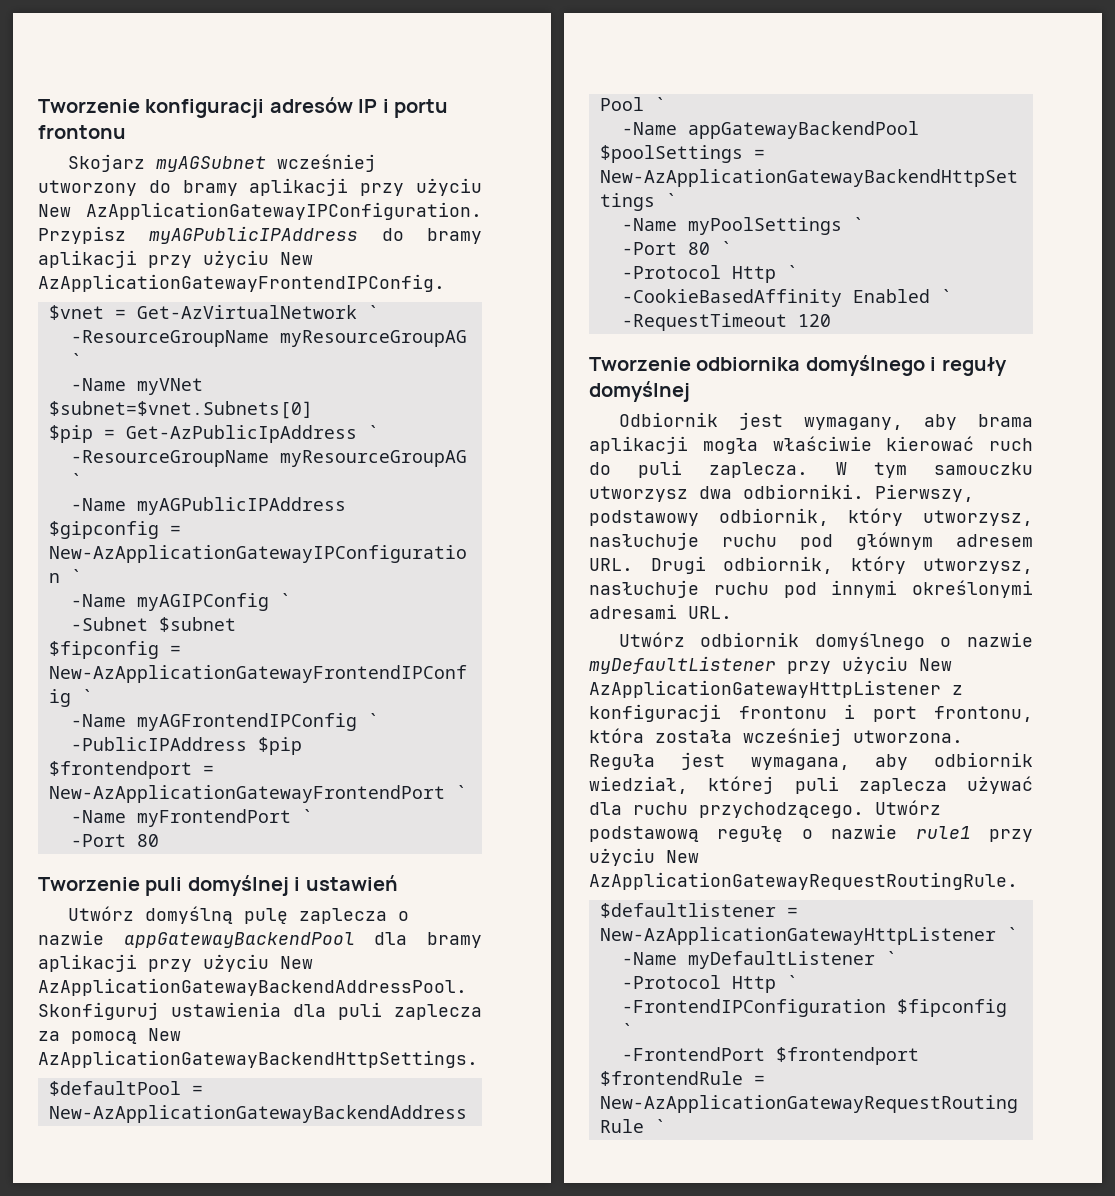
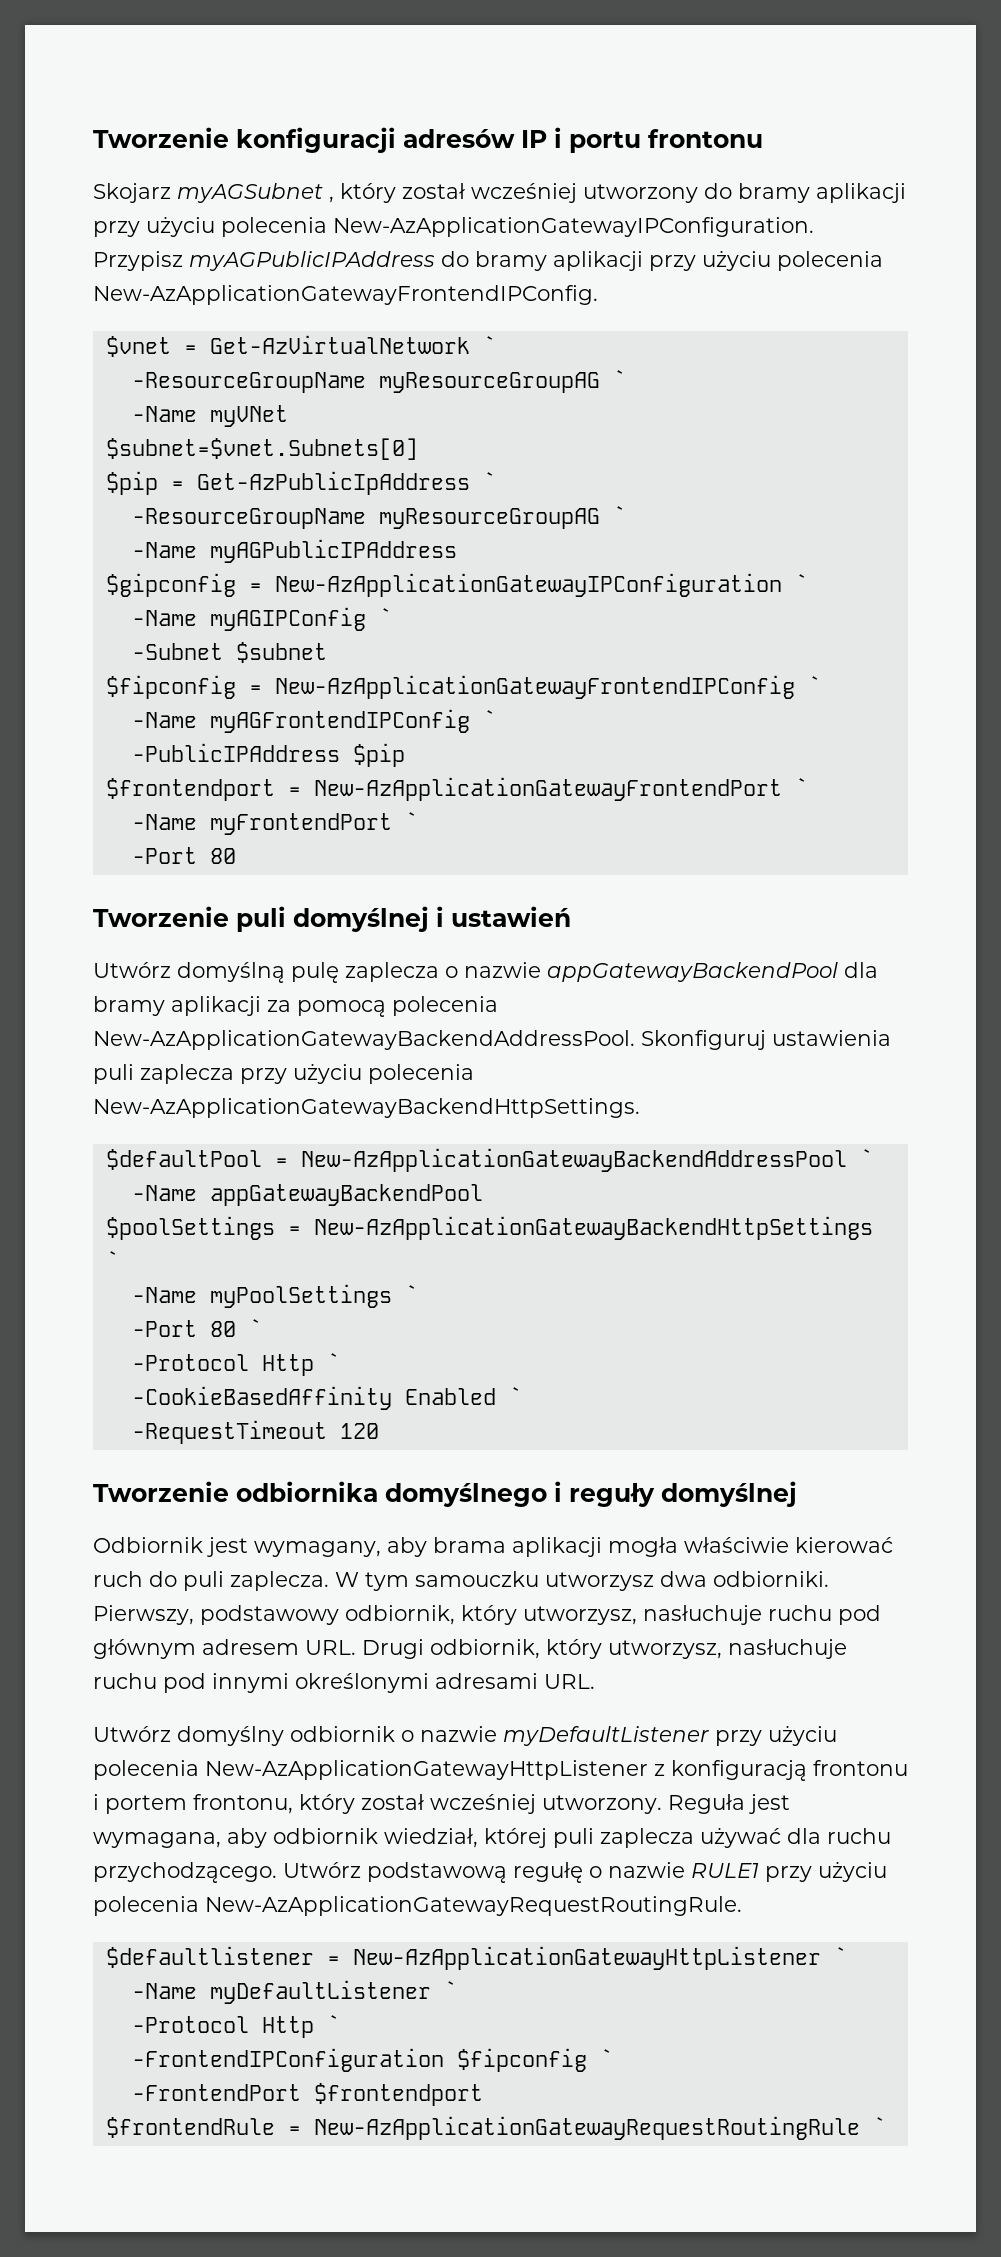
- Skojarz myAGSubnet wcześniej utworzony do bramy aplikacji przy użyciu New AzApplicationGatewayIPConfiguration.
+ Skojarz myAGSubnet , który został wcześniej utworzony do bramy aplikacji przy użyciu polecenia New-AzApplicationGatewayIPConfiguration.
- Przypisz myAGPublicIPAddress do bramy aplikacji przy użyciu New AzApplicationGatewayFrontendIPConfig.
+ Przypisz myAGPublicIPAddress do bramy aplikacji przy użyciu polecenia New-AzApplicationGatewayFrontendIPConfig.
- Utwórz domyślną pulę zaplecza o nazwie appGatewayBackendPool dla bramy aplikacji przy użyciu New AzApplicationGatewayBackendAddressPool. Skonfiguruj ustawienia dla puli zaplecza za pomocą New AzApplicationGatewayBackendHttpSettings.
+ Utwórz domyślną pulę zaplecza o nazwie appGatewayBackendPool dla bramy aplikacji za pomocą polecenia New-AzApplicationGatewayBackendAddressPool. Skonfiguruj ustawienia puli zaplecza przy użyciu polecenia New-AzApplicationGatewayBackendHttpSettings.
- Utwórz odbiornik domyślnego o nazwie myDefaultListener przy użyciu New AzApplicationGatewayHttpListener z konfiguracji frontonu i port frontonu, która została wcześniej utworzona.
+ Utwórz domyślny odbiornik o nazwie myDefaultListener przy użyciu polecenia New-AzApplicationGatewayHttpListener z konfiguracją frontonu i portem frontonu, który został wcześniej utworzony.
- Utwórz podstawową regułę o nazwie rule1 przy użyciu New AzApplicationGatewayRequestRoutingRule.
+ Utwórz podstawową regułę o nazwie RULE1 przy użyciu polecenia New-AzApplicationGatewayRequestRoutingRule.

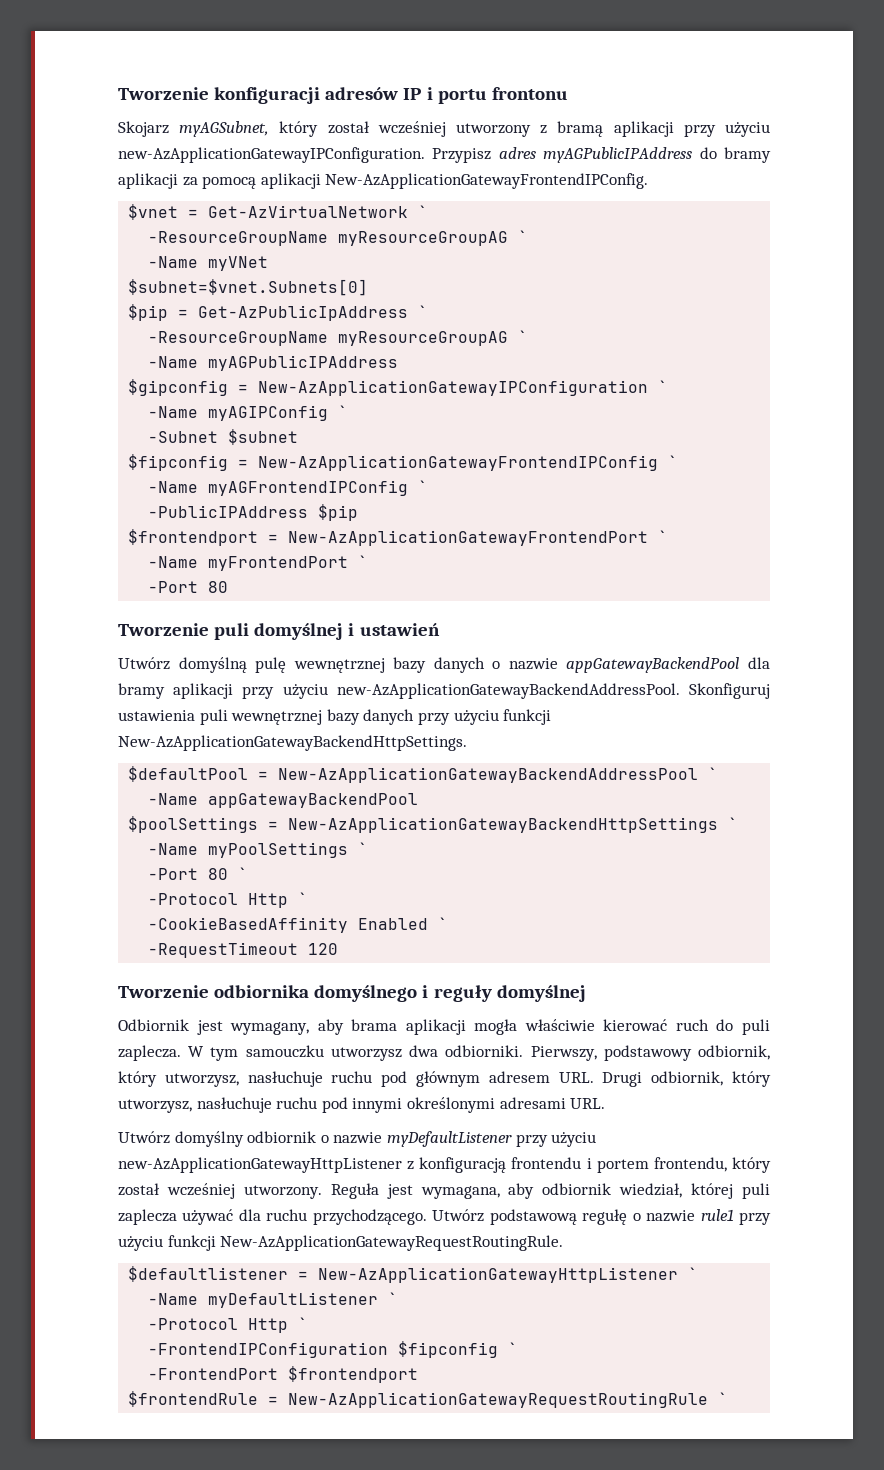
- Skojarz myAGSubnet , który został wcześniej utworzony do bramy aplikacji przy użyciu polecenia New-AzApplicationGatewayIPConfiguration. Przypisz myAGPublicIPAddress do bramy aplikacji przy użyciu polecenia New-AzApplicationGatewayFrontendIPConfig.
+ Skojarz myAGSubnet, który został wcześniej utworzony z bramą aplikacji przy użyciu new-AzApplicationGatewayIPConfiguration. Przypisz adres myAGPublicIPAddress do bramy aplikacji za pomocą aplikacji New-AzApplicationGatewayFrontendIPConfig.
- Utwórz domyślną pulę zaplecza o nazwie appGatewayBackendPool dla bramy aplikacji za pomocą polecenia New-AzApplicationGatewayBackendAddressPool. Skonfiguruj ustawienia puli zaplecza przy użyciu polecenia New-AzApplicationGatewayBackendHttpSettings.
+ Utwórz domyślną pulę wewnętrznej bazy danych o nazwie appGatewayBackendPool dla bramy aplikacji przy użyciu new-AzApplicationGatewayBackendAddressPool. Skonfiguruj ustawienia puli wewnętrznej bazy danych przy użyciu funkcji New-AzApplicationGatewayBackendHttpSettings.
- Utwórz domyślny odbiornik o nazwie myDefaultListener przy użyciu polecenia New-AzApplicationGatewayHttpListener z konfiguracją frontonu i portem frontonu, który został wcześniej utworzony.
+ Utwórz domyślny odbiornik o nazwie myDefaultListener przy użyciu new-AzApplicationGatewayHttpListener z konfiguracją frontendu i portem frontendu, który został wcześniej utworzony.
- Utwórz podstawową regułę o nazwie RULE1 przy użyciu polecenia New-AzApplicationGatewayRequestRoutingRule.
+ Utwórz podstawową regułę o nazwie rule1 przy użyciu funkcji New-AzApplicationGatewayRequestRoutingRule.

